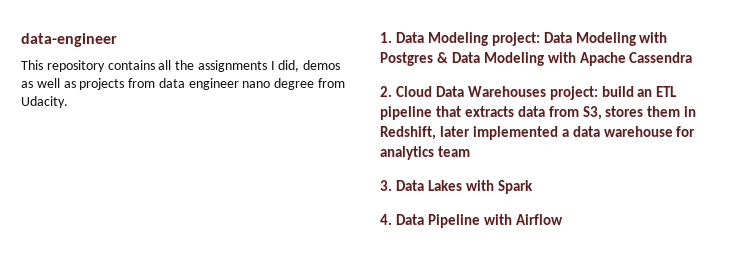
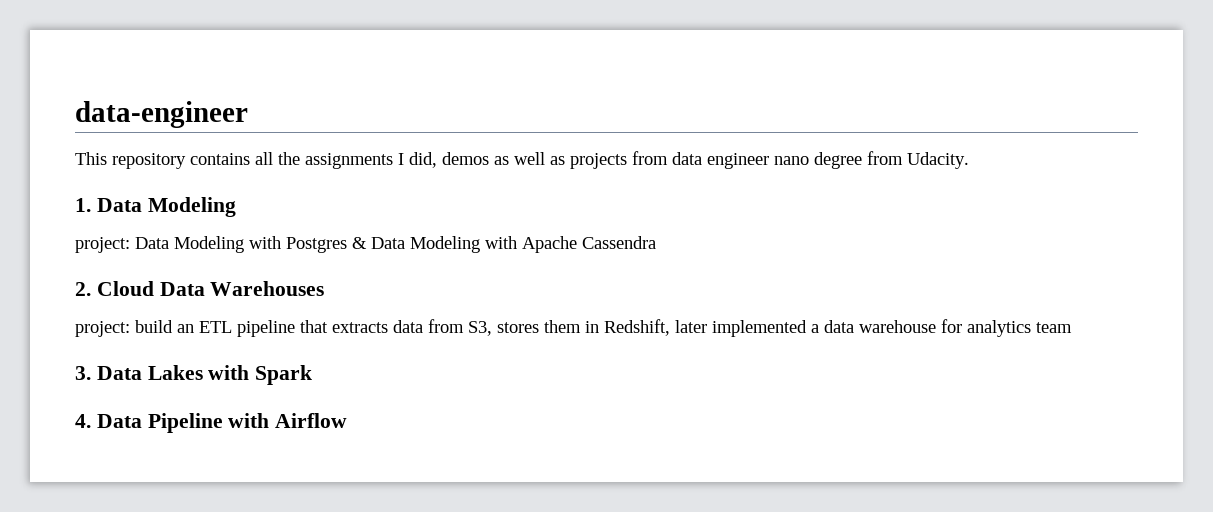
- 1. Data Modeling project: Data Modeling with Postgres & Data Modeling with Apache Cassendra
+ 1. Data Modeling
+ project: Data Modeling with Postgres & Data Modeling with Apache Cassendra
- 2. Cloud Data Warehouses project: build an ETL pipeline that extracts data from S3, stores them in Redshift, later implemented a data warehouse for analytics team
+ 2. Cloud Data Warehouses
+ project: build an ETL pipeline that extracts data from S3, stores them in Redshift, later implemented a data warehouse for analytics team

